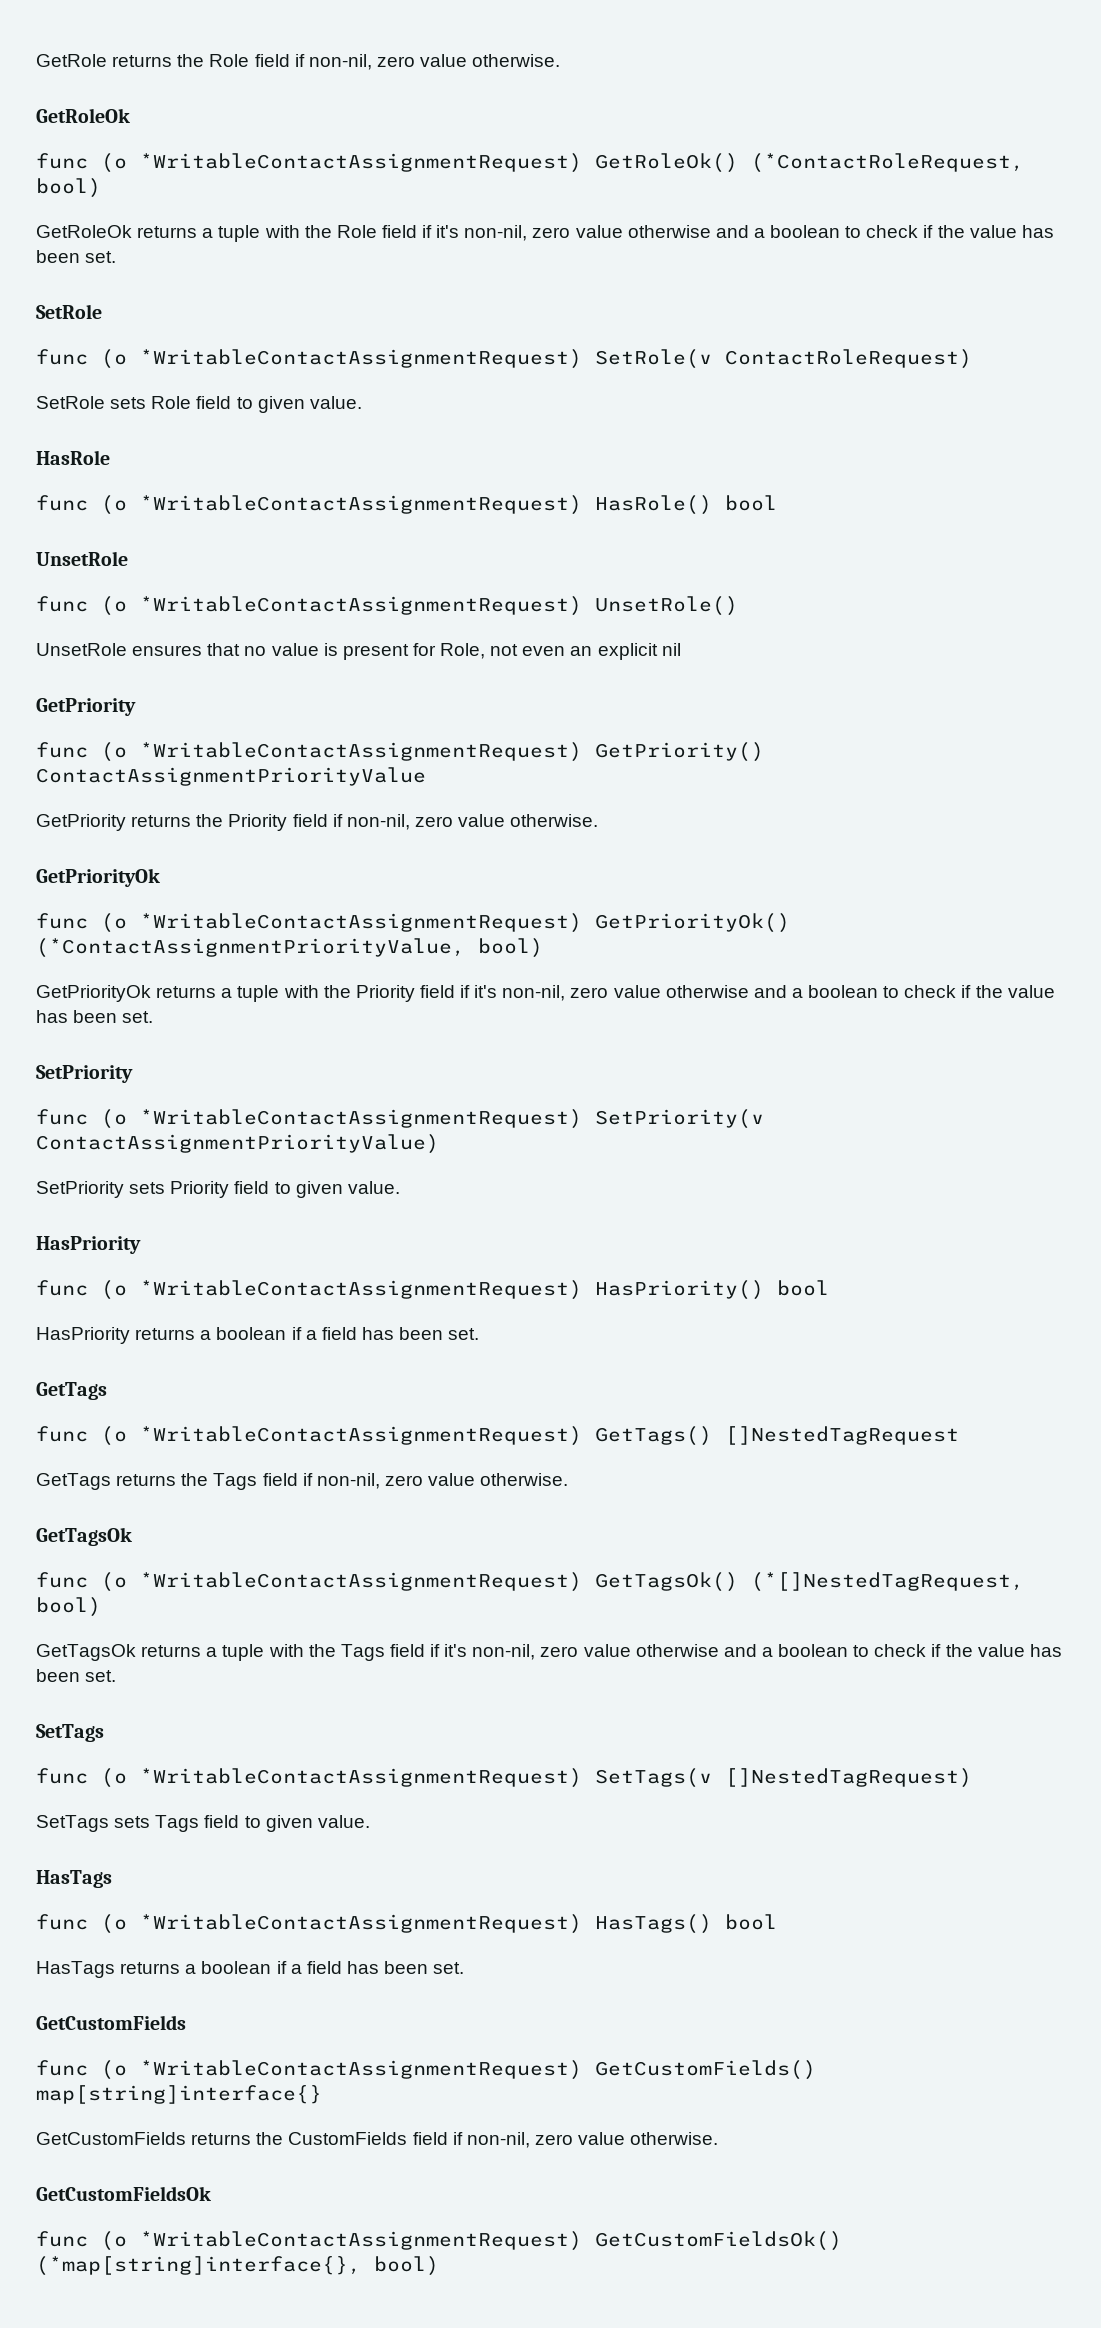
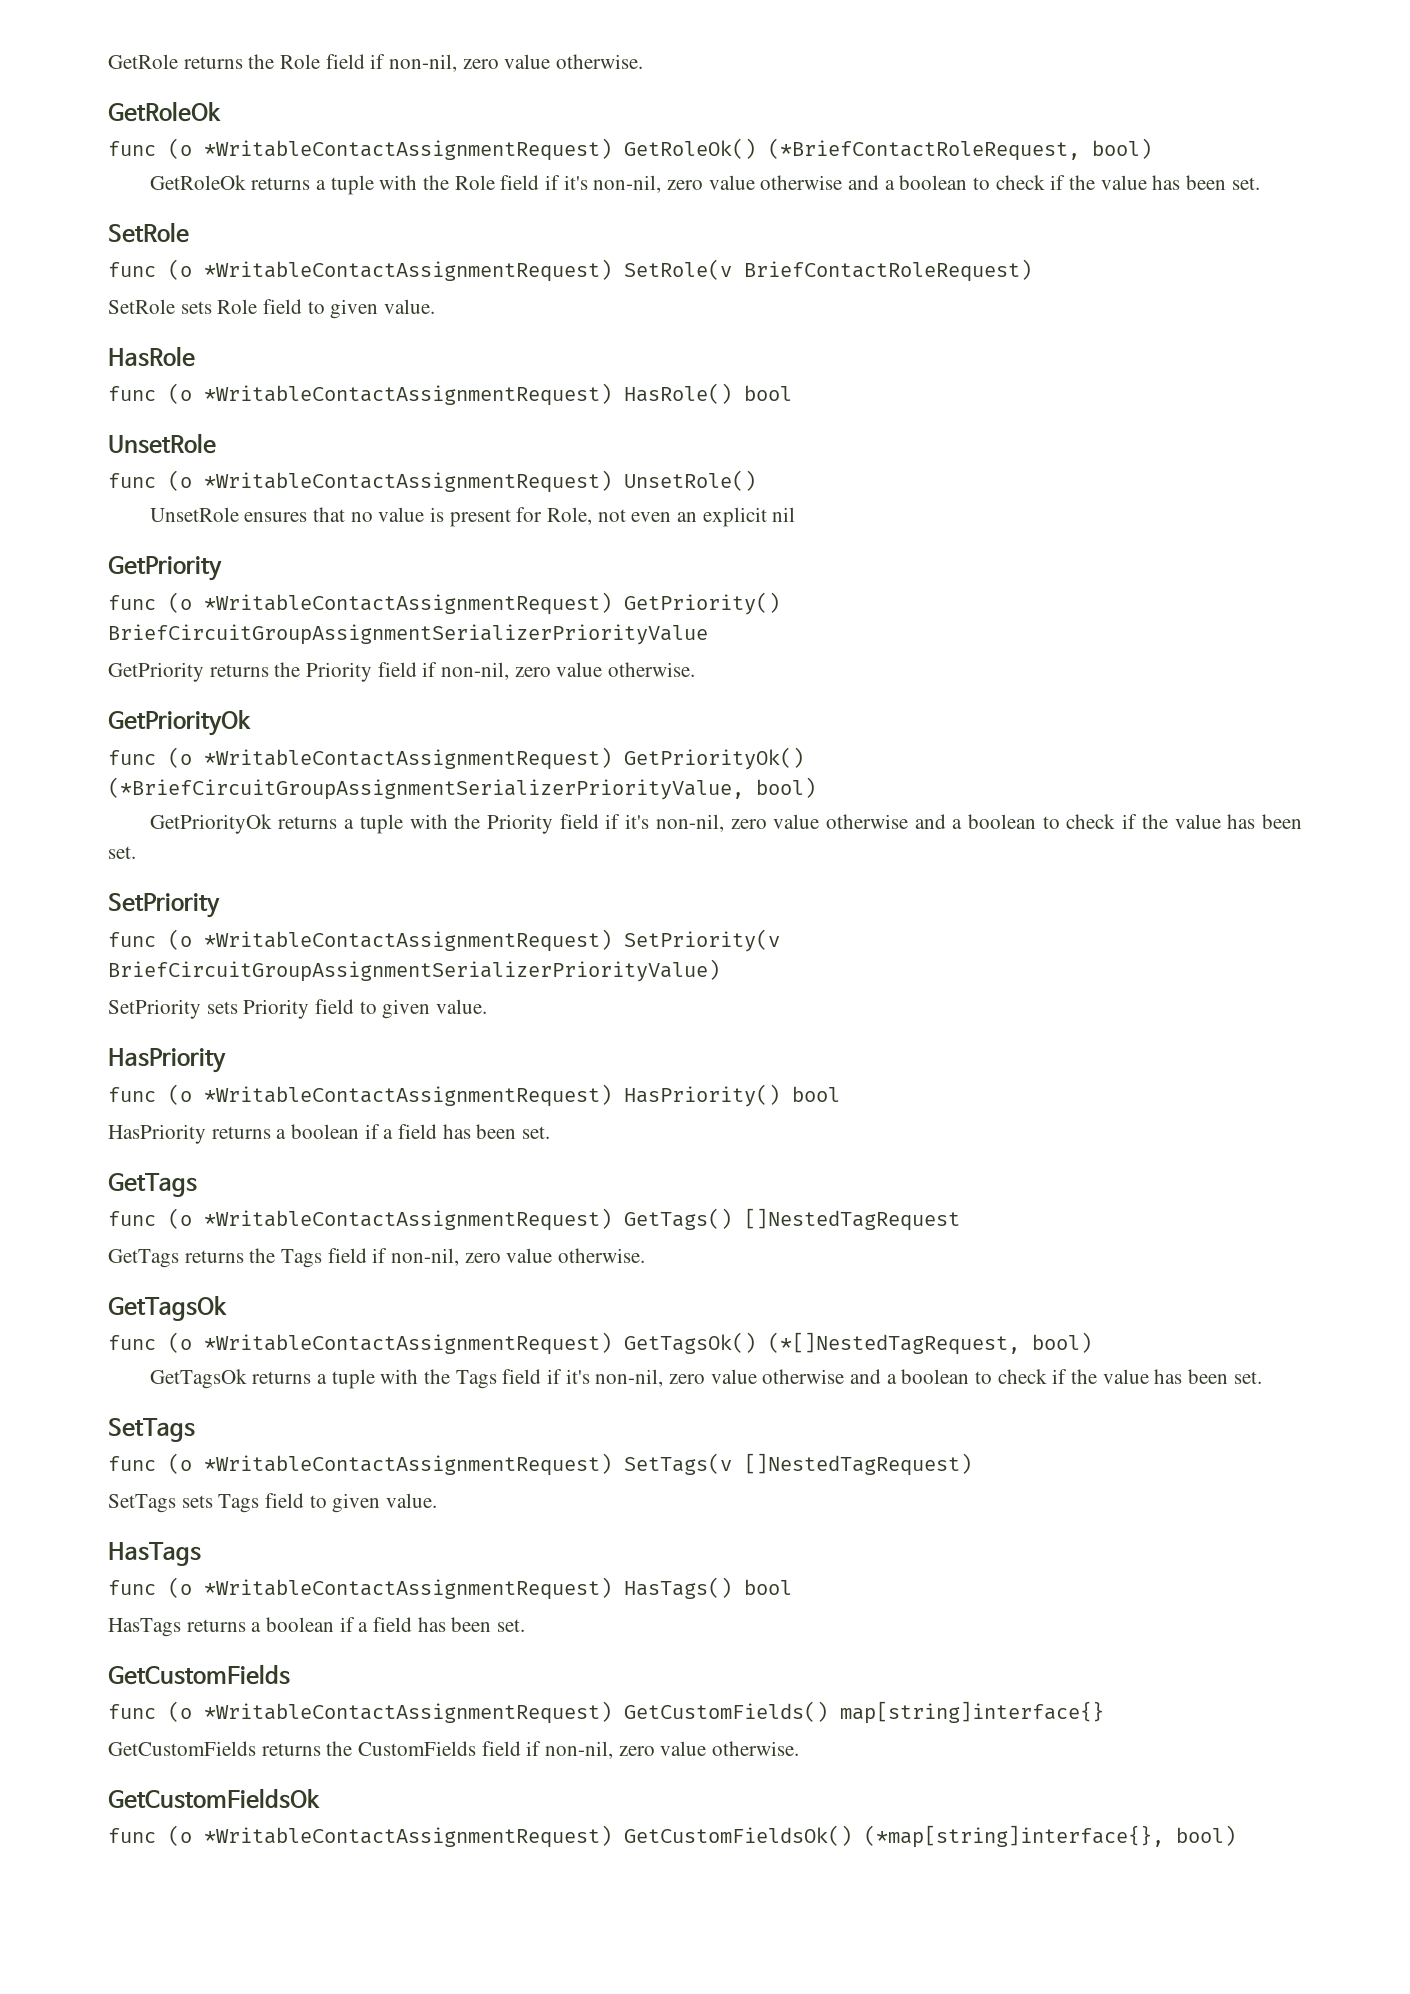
- func (o *WritableContactAssignmentRequest) GetRoleOk() (*ContactRoleRequest, bool)
+ func (o *WritableContactAssignmentRequest) GetRoleOk() (*BriefContactRoleRequest, bool)
- func (o *WritableContactAssignmentRequest) SetRole(v ContactRoleRequest)
+ func (o *WritableContactAssignmentRequest) SetRole(v BriefContactRoleRequest)
- func (o *WritableContactAssignmentRequest) GetPriority() ContactAssignmentPriorityValue
+ func (o *WritableContactAssignmentRequest) GetPriority() BriefCircuitGroupAssignmentSerializerPriorityValue
- func (o *WritableContactAssignmentRequest) GetPriorityOk() (*ContactAssignmentPriorityValue, bool)
+ func (o *WritableContactAssignmentRequest) GetPriorityOk() (*BriefCircuitGroupAssignmentSerializerPriorityValue, bool)
- func (o *WritableContactAssignmentRequest) SetPriority(v ContactAssignmentPriorityValue)
+ func (o *WritableContactAssignmentRequest) SetPriority(v BriefCircuitGroupAssignmentSerializerPriorityValue)

